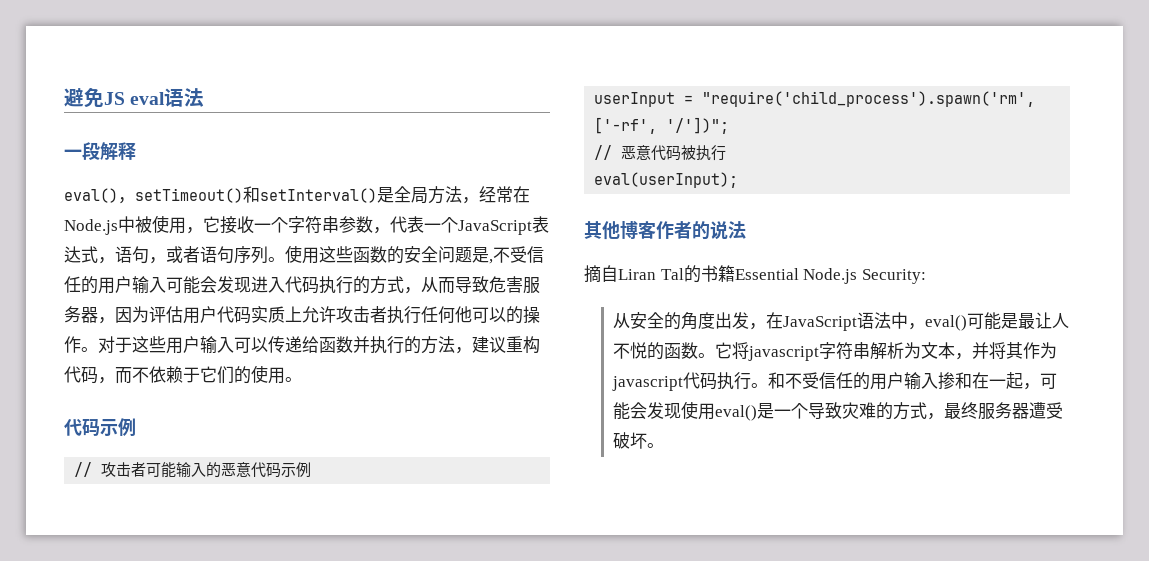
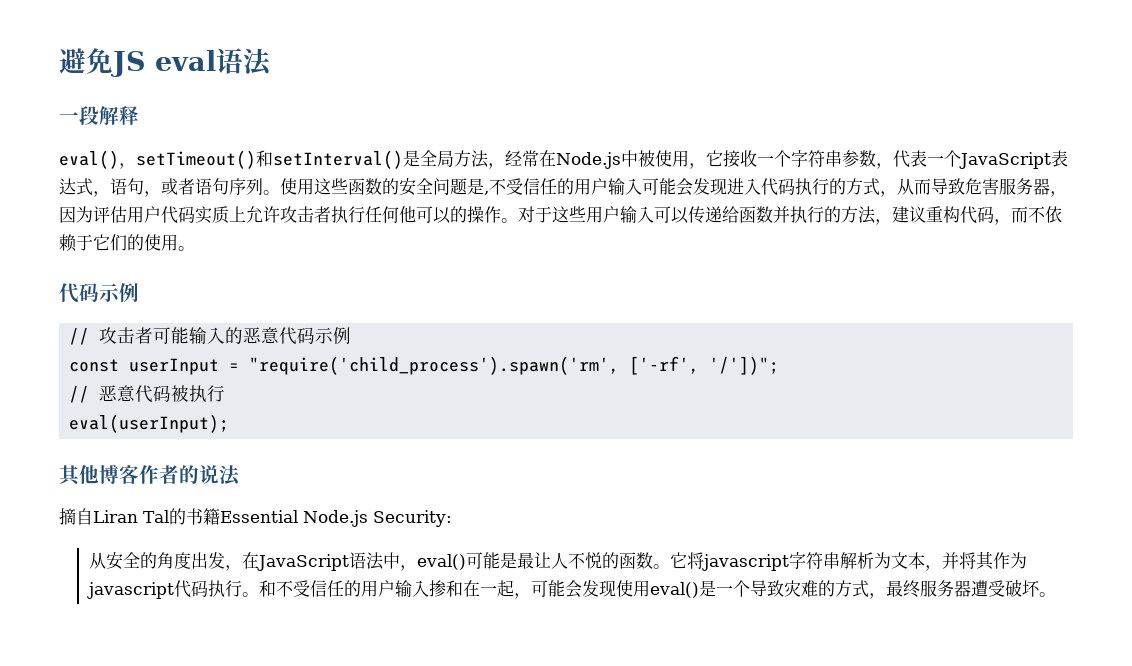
- userInput = "require('child_process').spawn('rm', ['-rf', '/'])";
+ const userInput = "require('child_process').spawn('rm', ['-rf', '/'])";

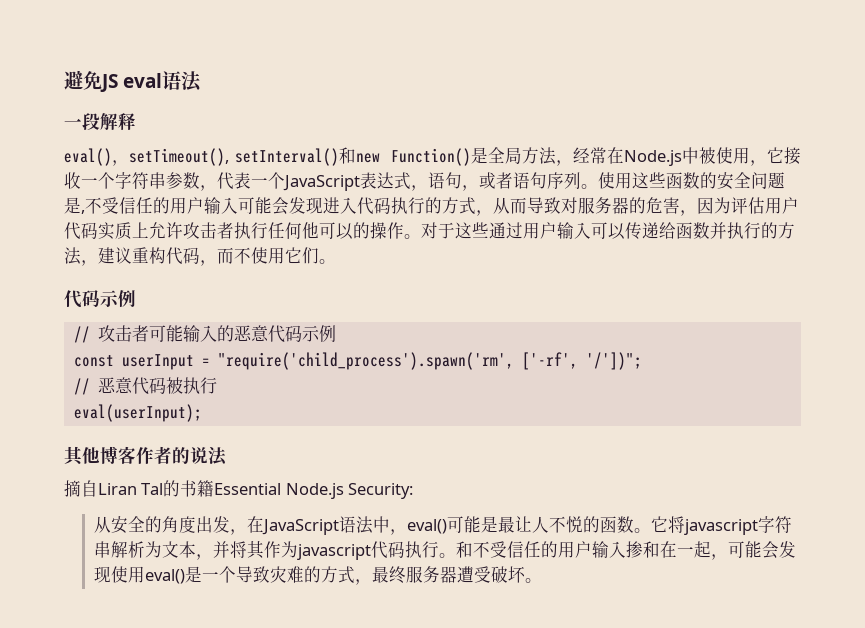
- eval()，setTimeout()和setInterval()是全局方法，经常在Node.js中被使用，它接收一个字符串参数，代表一个JavaScript表达式，语句，或者语句序列。
+ eval()，setTimeout(), setInterval()和new Function()是全局方法，经常在Node.js中被使用，它接收一个字符串参数，代表一个JavaScript表达式，语句，或者语句序列。
- 使用这些函数的安全问题是,不受信任的用户输入可能会发现进入代码执行的方式，从而导致危害服务器，因为评估用户代码实质上允许攻击者执行任何他可以的操作。
+ 使用这些函数的安全问题是,不受信任的用户输入可能会发现进入代码执行的方式，从而导致对服务器的危害，因为评估用户代码实质上允许攻击者执行任何他可以的操作。
- 对于这些用户输入可以传递给函数并执行的方法，建议重构代码，而不依赖于它们的使用。
+ 对于这些通过用户输入可以传递给函数并执行的方法，建议重构代码，而不使用它们。

